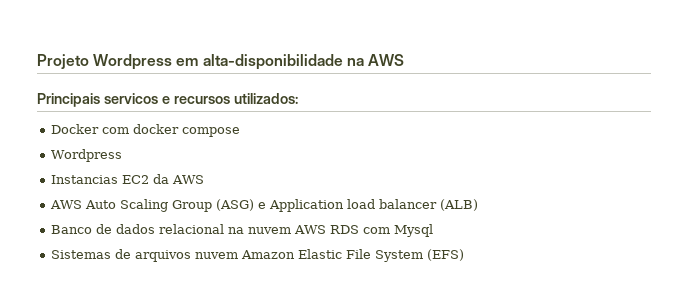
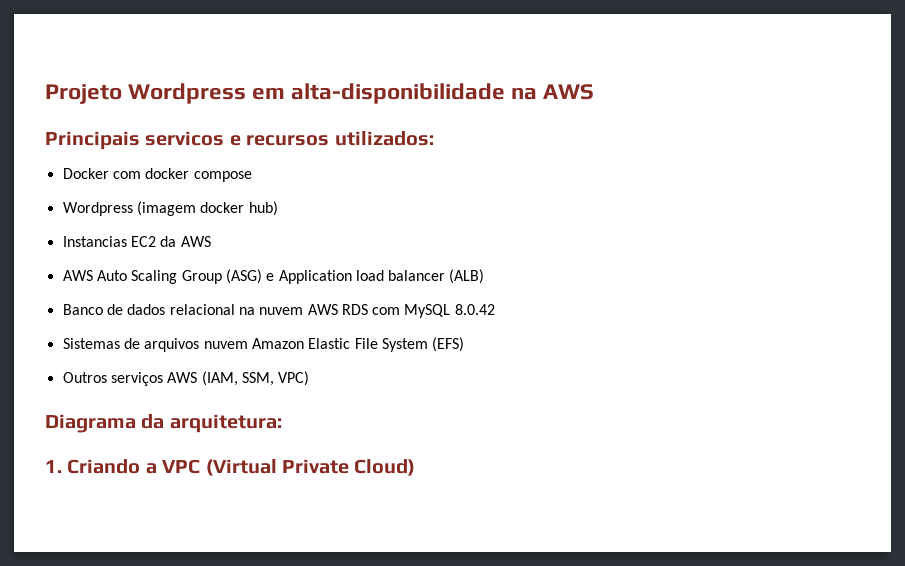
  Docker com docker compose
- Wordpress
+ Wordpress (imagem docker hub)
- Banco de dados relacional na nuvem AWS RDS com Mysql
+ Banco de dados relacional na nuvem AWS RDS com MySQL 8.0.42
+ Outros serviços AWS (IAM, SSM, VPC)
+ Diagrama da arquitetura:
+ 1. Criando a VPC (Virtual Private Cloud)

